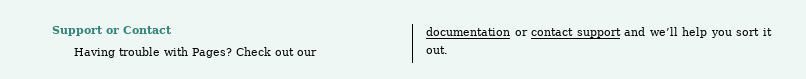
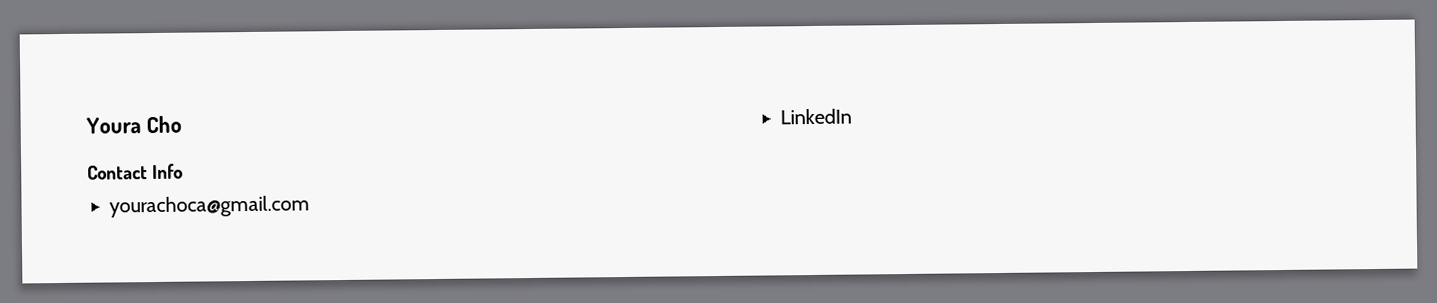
- Support or Contact
- Having trouble with Pages? Check out our documentation or contact support and we’ll help you sort it out.
+ Youra Cho
+ Contact Info
+ yourachoca@gmail.com
+ LinkedIn

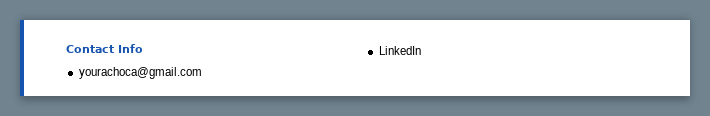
- Youra Cho

